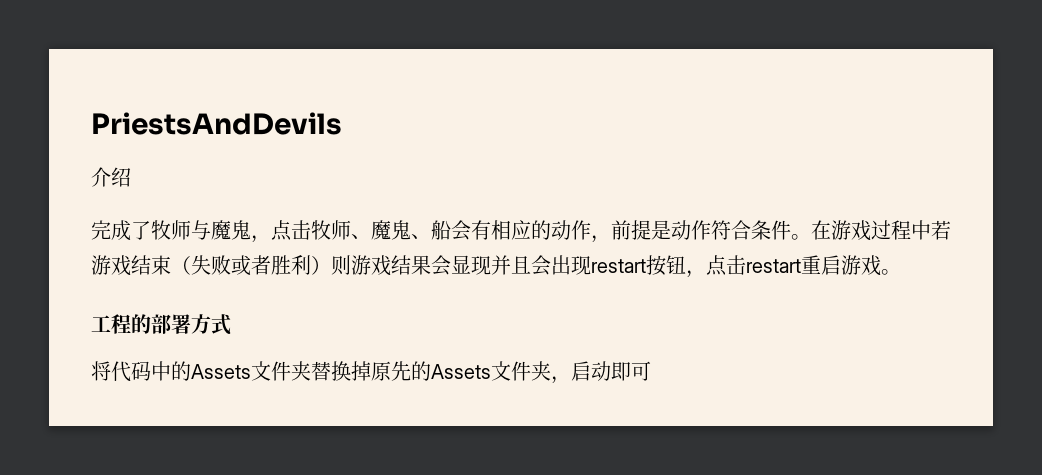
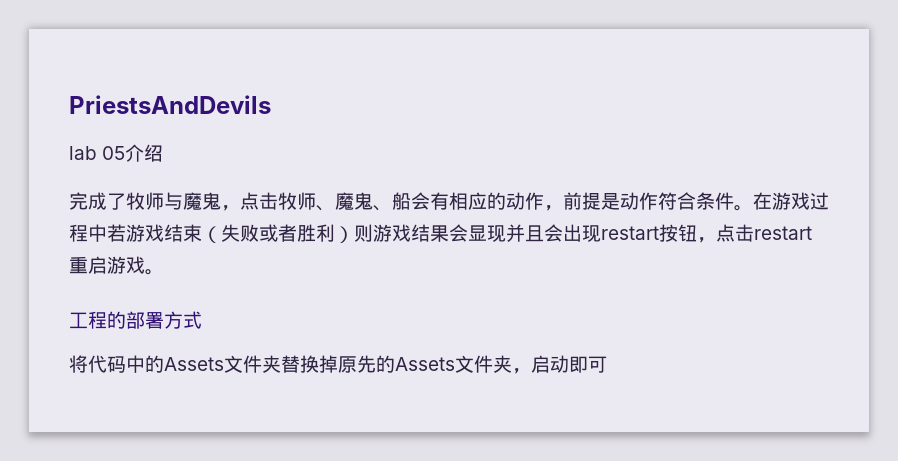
- 介绍
+ lab 05介绍

